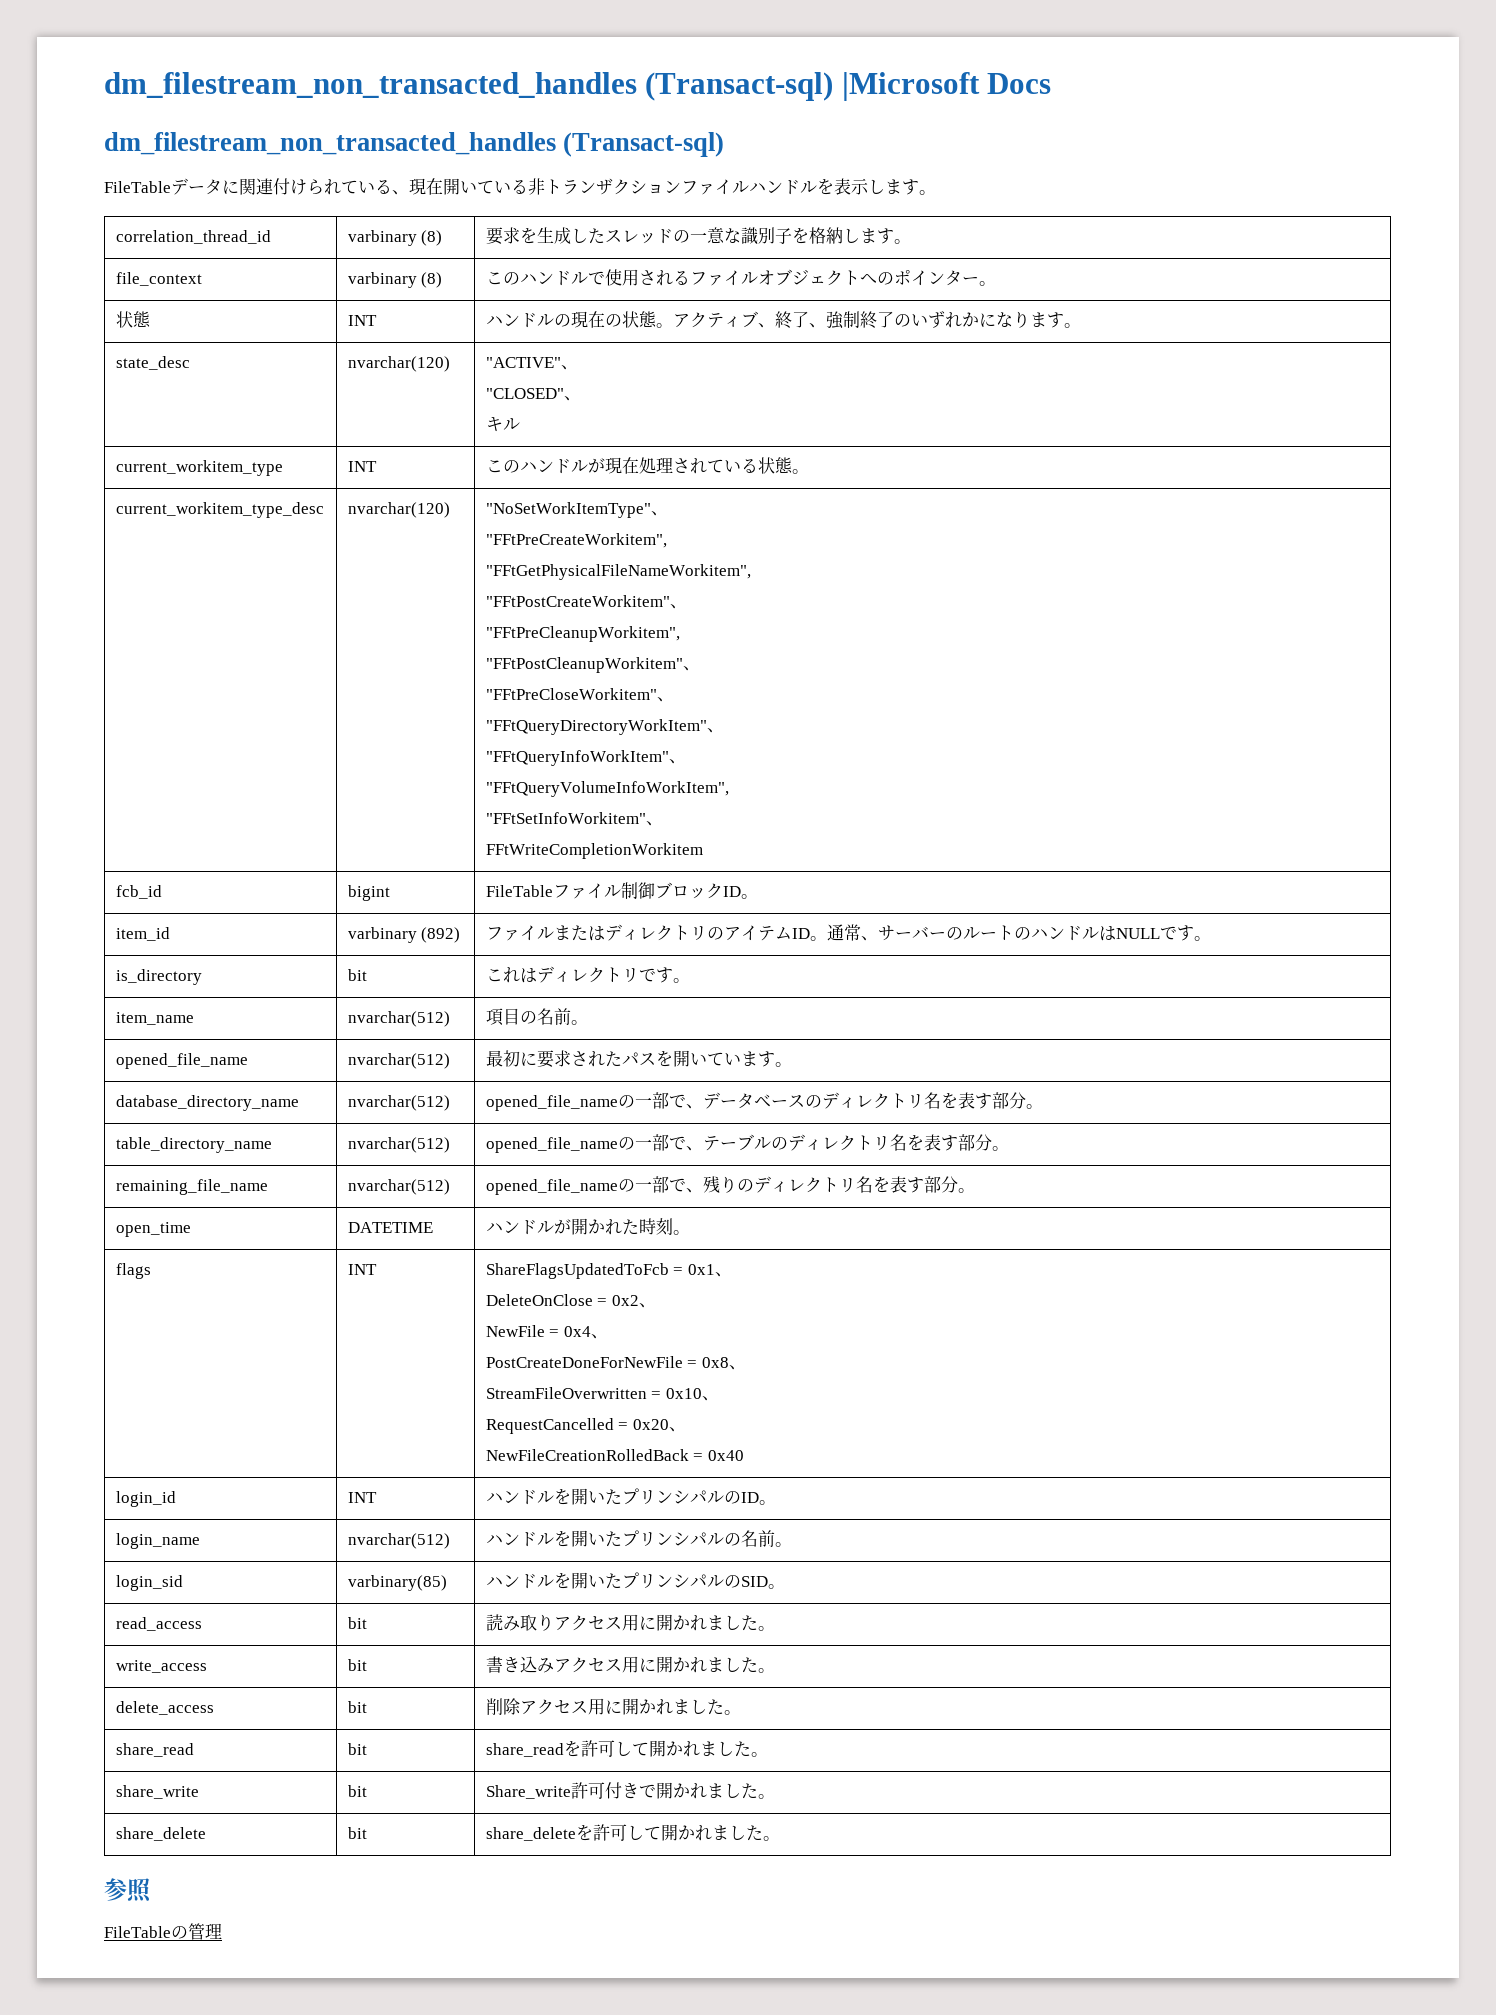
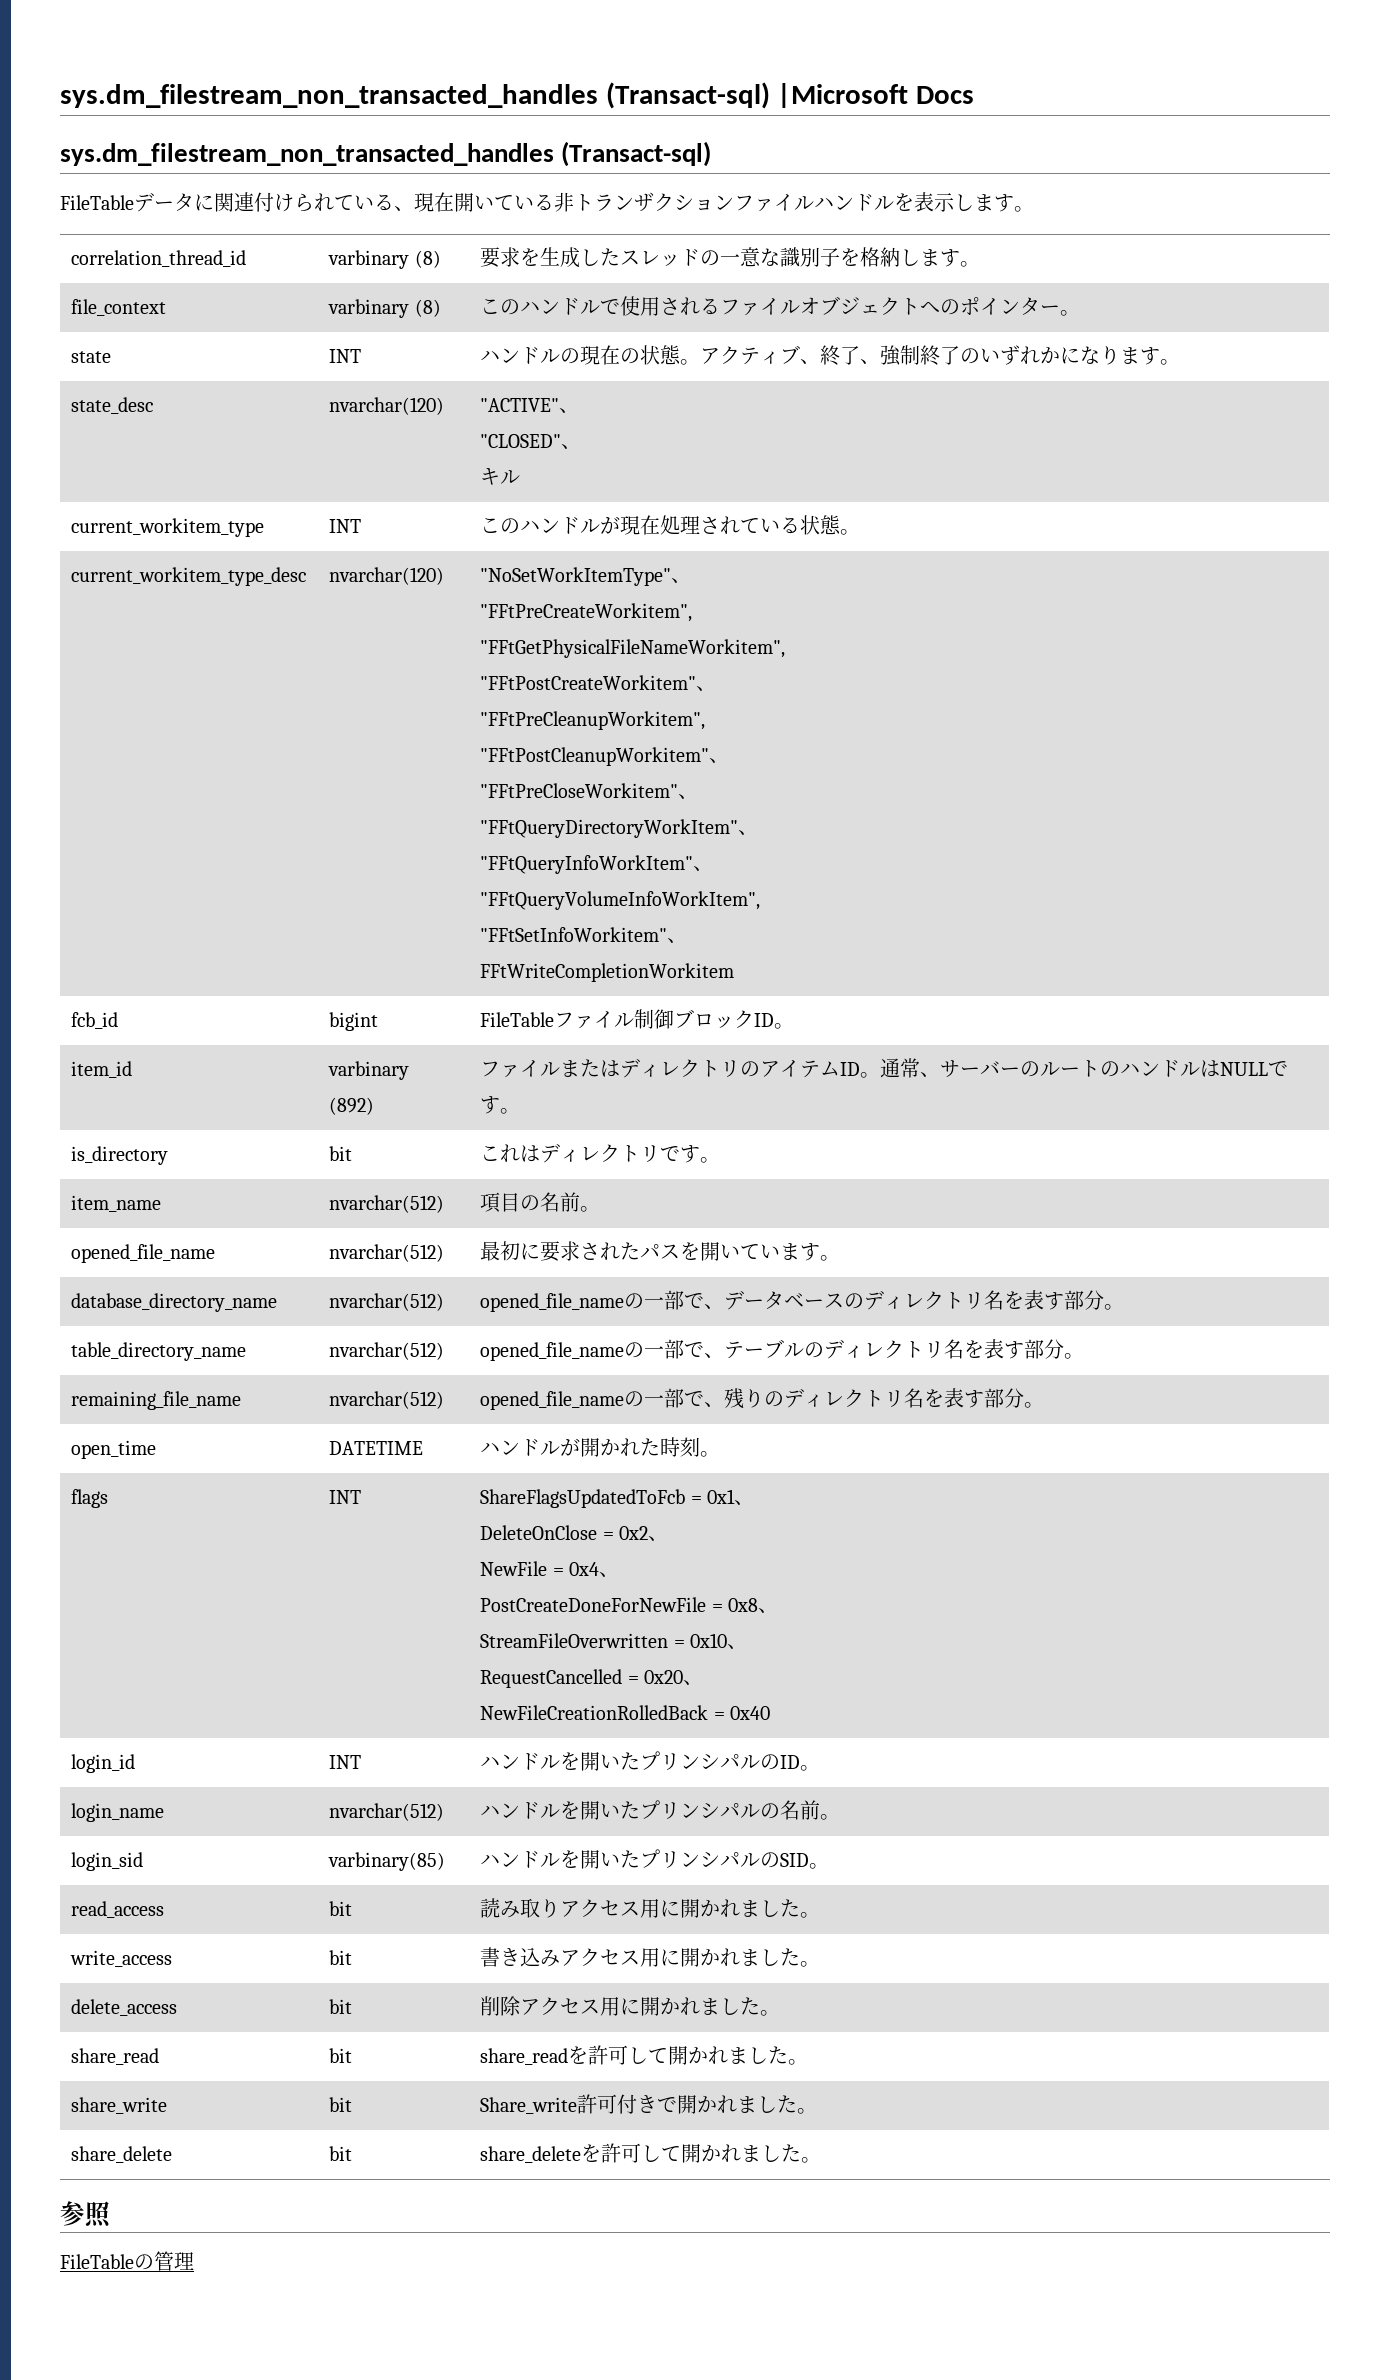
- dm_filestream_non_transacted_handles (Transact-sql) |Microsoft Docs
- dm_filestream_non_transacted_handles (Transact-sql)
+ sys.dm_filestream_non_transacted_handles (Transact-sql) |Microsoft Docs
+ sys.dm_filestream_non_transacted_handles (Transact-sql)
- 状態 | INT | ハンドルの現在の状態。アクティブ、終了、強制終了のいずれかになります。
+ state | INT | ハンドルの現在の状態。アクティブ、終了、強制終了のいずれかになります。

